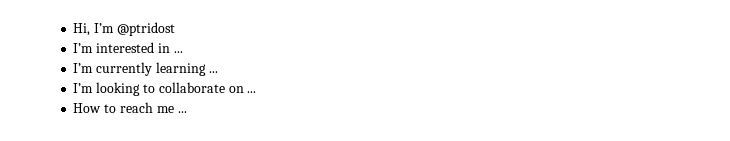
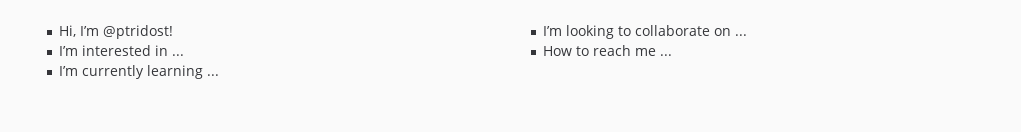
- Hi, I’m @ptridost
+ Hi, I’m @ptridost!

